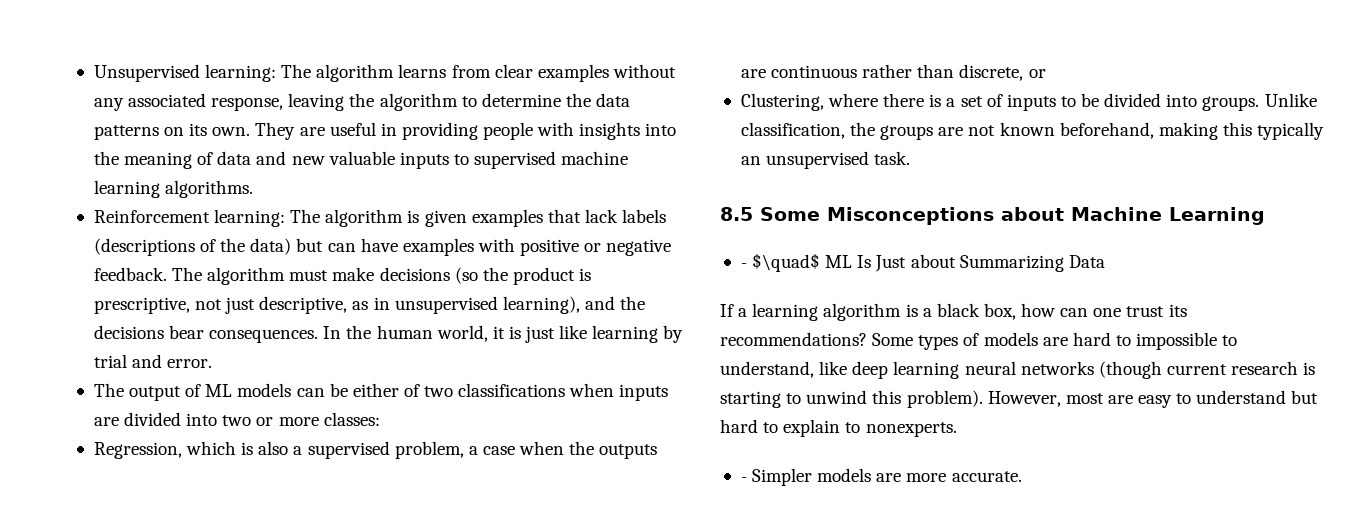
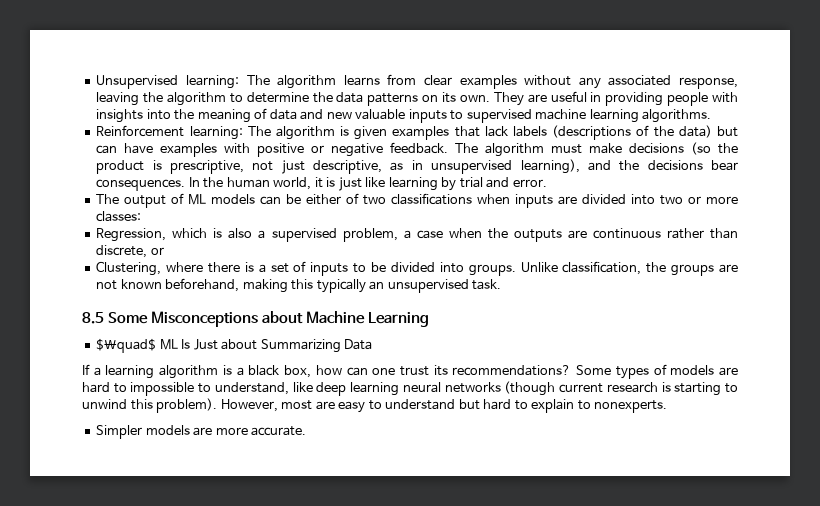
- - $\quad$ ML Is Just about Summarizing Data
+ $\quad$ ML Is Just about Summarizing Data
- - Simpler models are more accurate.
+ Simpler models are more accurate.

